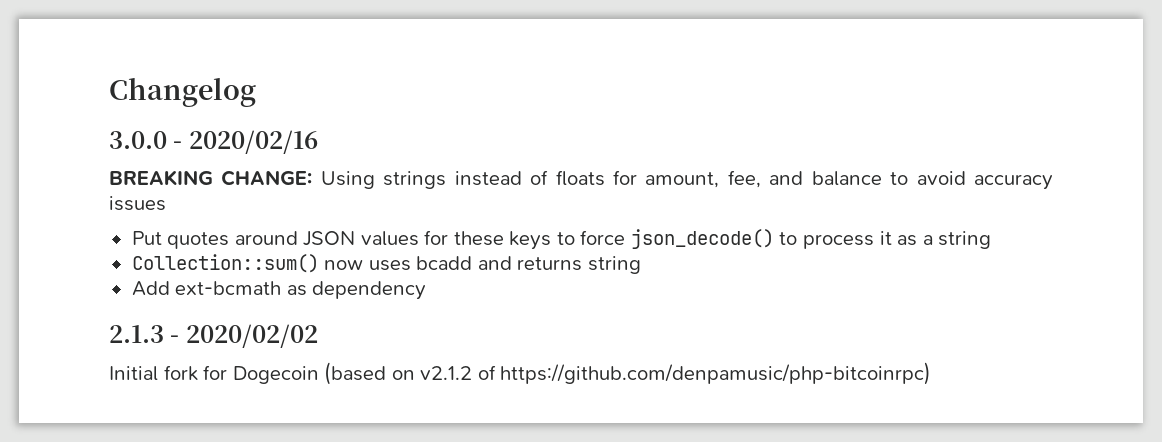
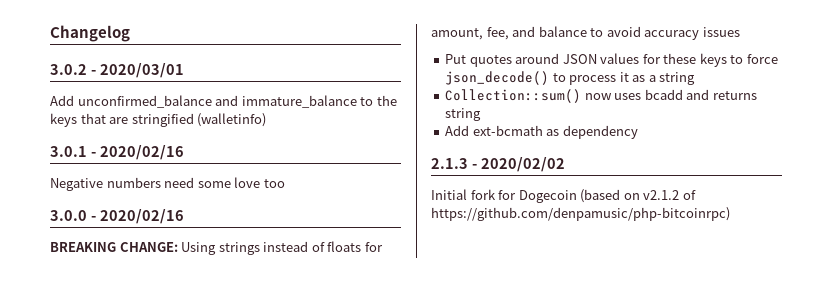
+ 3.0.2 - 2020/03/01
+ Add unconfirmed_balance and immature_balance to the keys that are stringified (walletinfo)
+ 3.0.1 - 2020/02/16
+ Negative numbers need some love too

